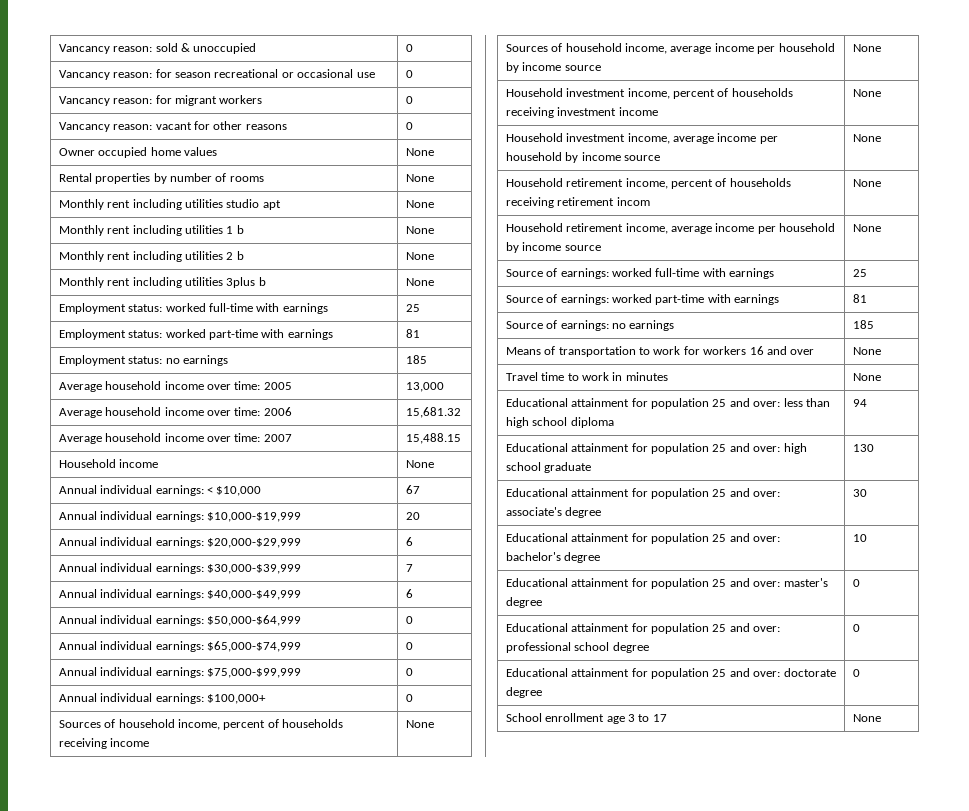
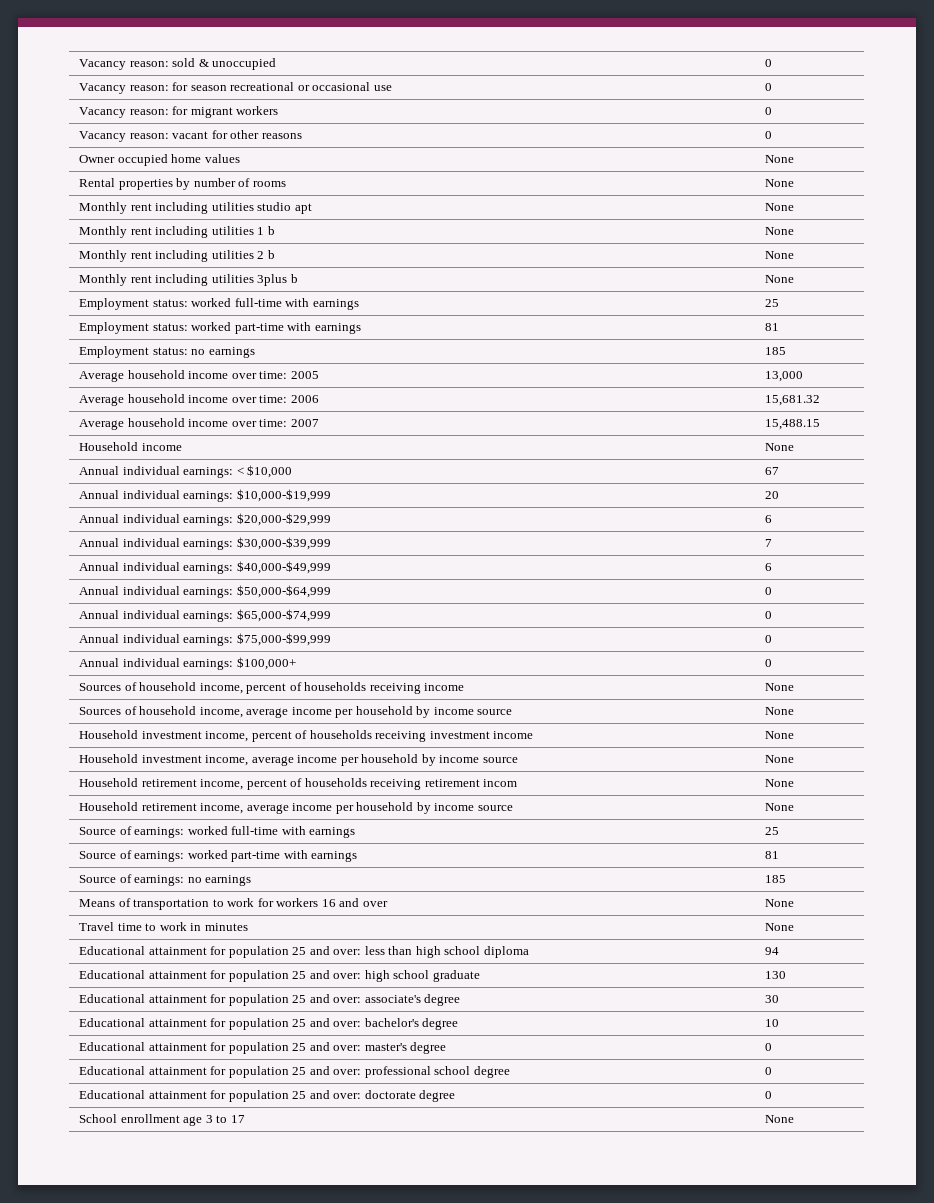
- Vancancy reason: sold & unoccupied | 0
+ Vacancy reason: sold & unoccupied | 0
- Vancancy reason: for season recreational or occasional use | 0
+ Vacancy reason: for season recreational or occasional use | 0
- Vancancy reason: for migrant workers | 0
+ Vacancy reason: for migrant workers | 0
- Vancancy reason: vacant for other reasons | 0
+ Vacancy reason: vacant for other reasons | 0

